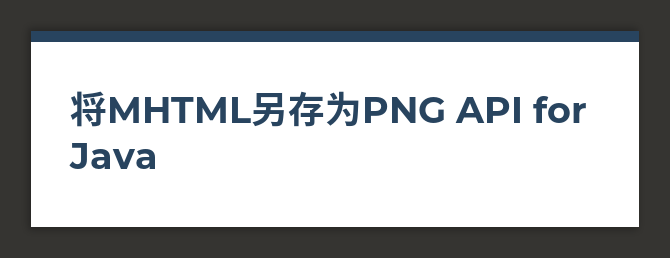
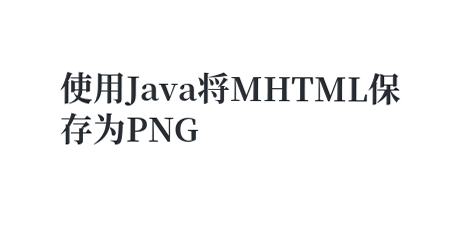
- 将MHTML另存为PNG API for Java
+ 使用Java将MHTML保存为PNG

